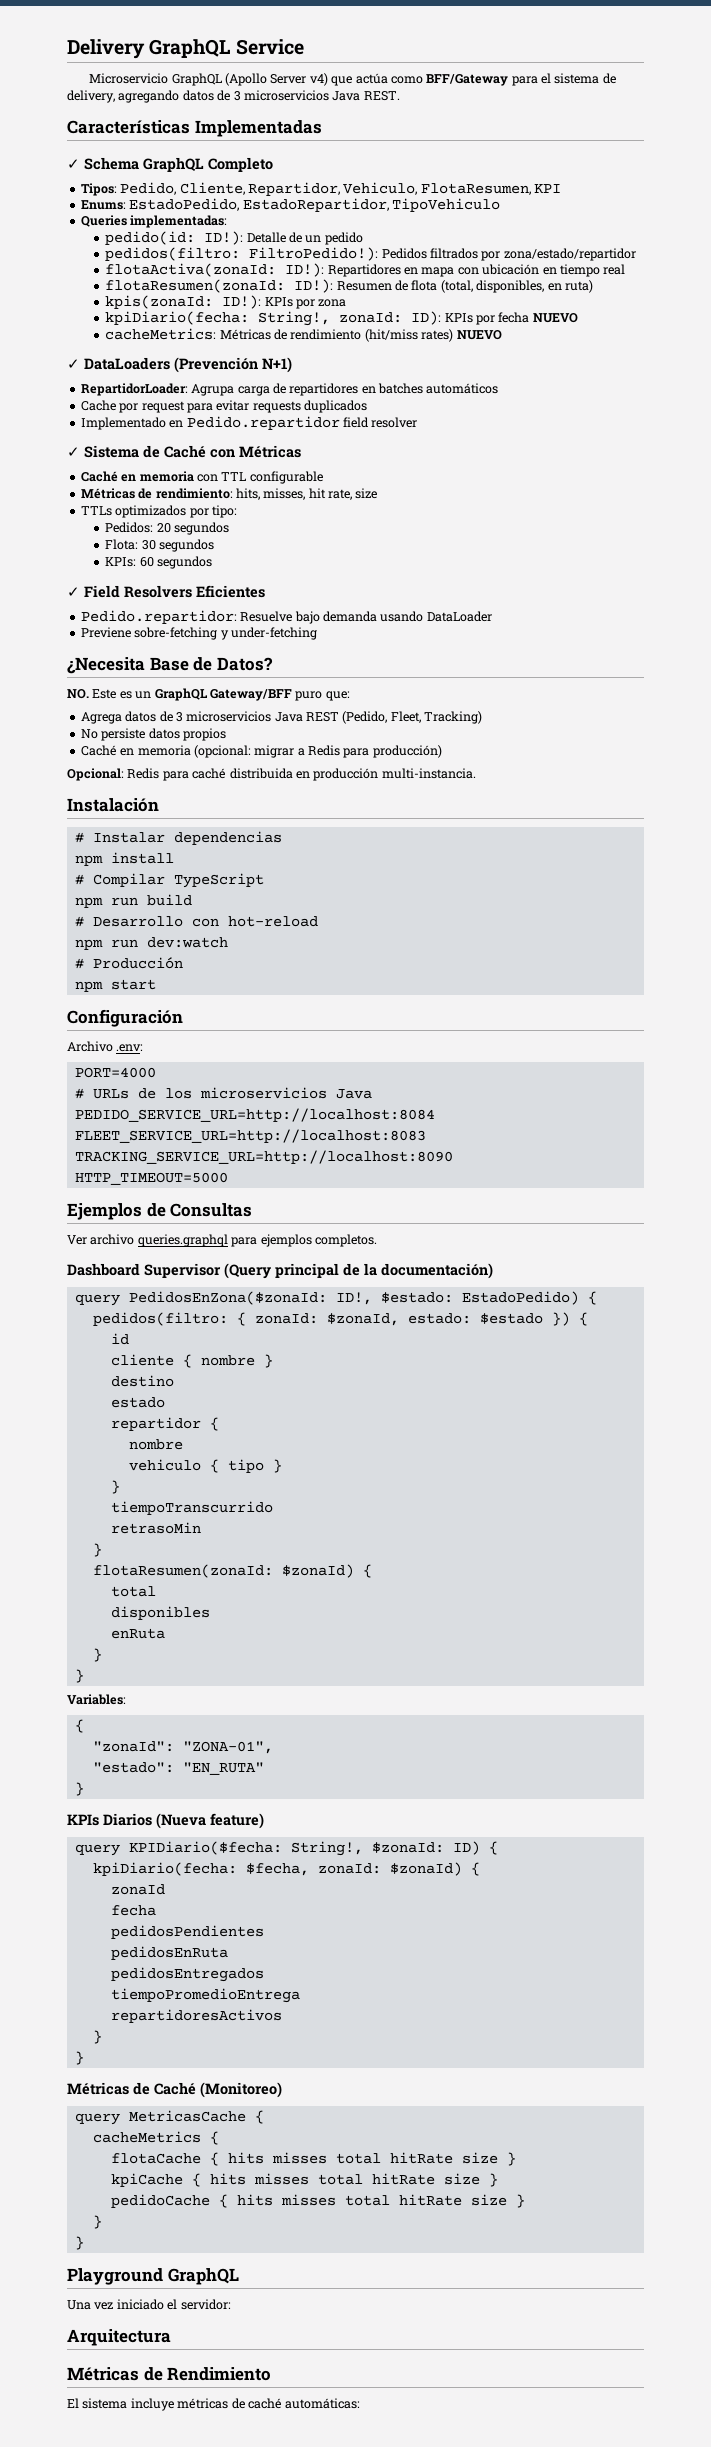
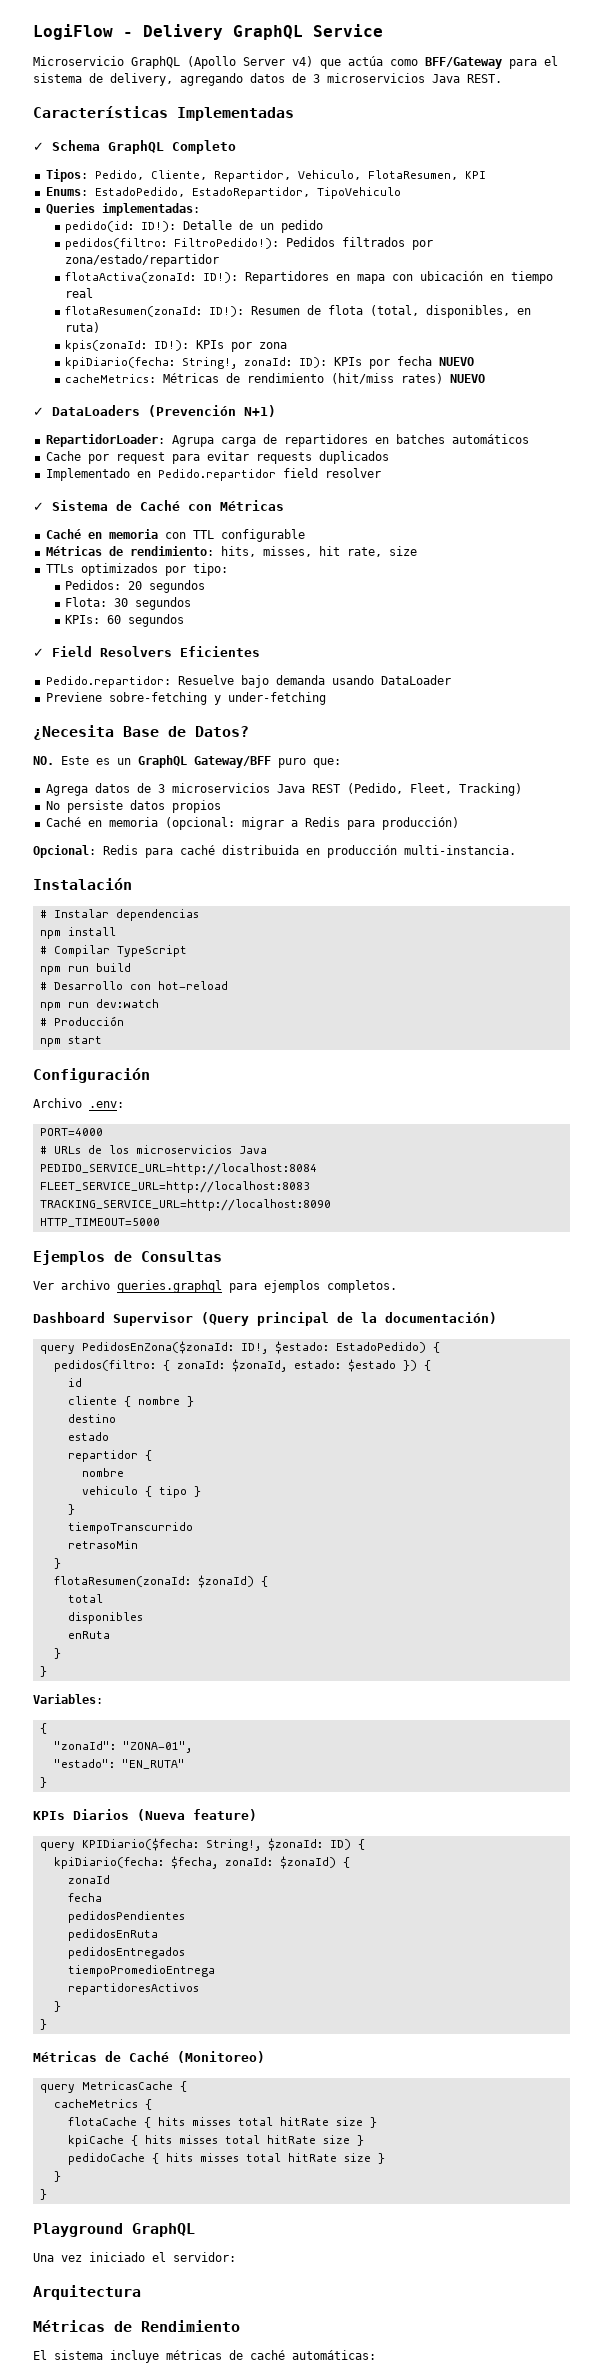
- Delivery GraphQL Service
+ LogiFlow - Delivery GraphQL Service

